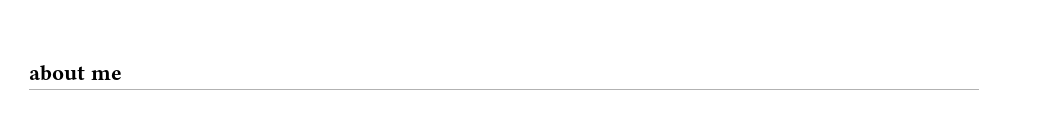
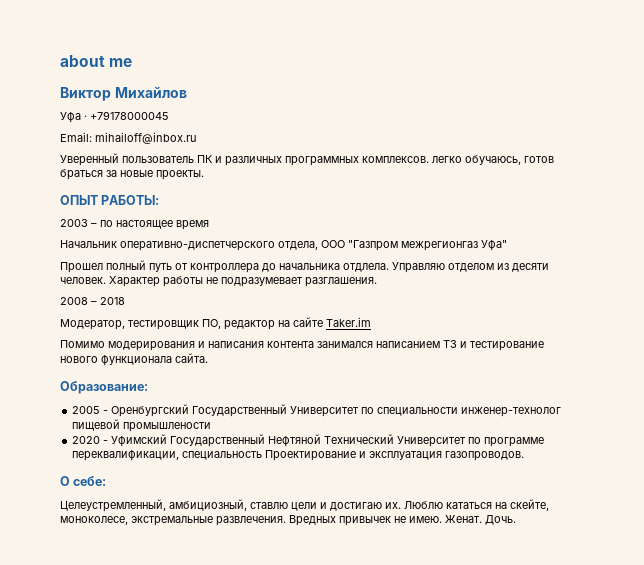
+ Виктор Михайлов
+ Уфа · +79178000045
+ Email: mihailoff@inbox.ru
+ Уверенный пользователь ПК и различных программных комплексов. легко обучаюсь, готов браться за новые проекты.
+ ОПЫТ РАБОТЫ:
+ 2003 – по настоящее время
+ Начальник оперативно-диспетчерского отдела, ООО "Газпром межрегионгаз Уфа"
+ Прошел полный путь от контроллера до начальника отдлела. Управляю отделом из десяти человек. Характер работы не подразумевает разглашения.
+ 2008 – 2018
+ Модератор, тестировщик ПО, редактор на сайте Taker.im
+ Помимо модерирования и написания контента занимался написанием ТЗ и тестирование нового функционала сайта.
+ Образование:
+ 2005 - Оренбургский Государственный Университет по специальности инженер-технолог пищевой промышлености
+ 2020 - Уфимский Государственный Нефтяной Технический Университет по программе переквалификации, специальность Проектирование и эксплуатация газопроводов.
+ О себе:
+ Целеустремленный, амбициозный, ставлю цели и достигаю их. Люблю кататься на скейте, моноколесе, экстремальные развлечения. Вредных привычек не имею. Женат. Дочь.

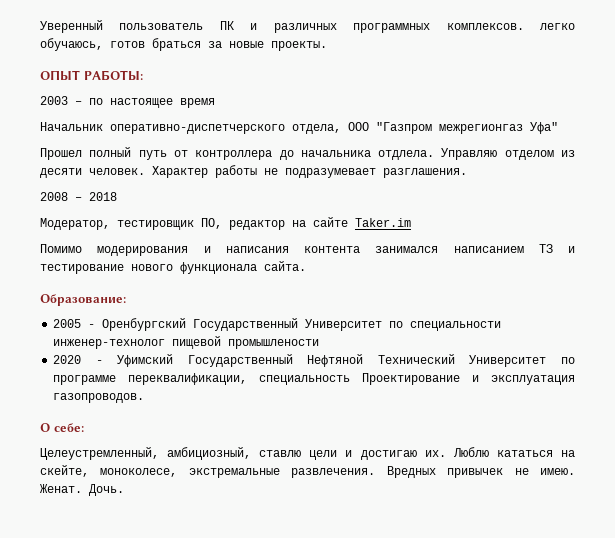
- about me
- Виктор Михайлов
- Уфа · +79178000045
- Email: mihailoff@inbox.ru

